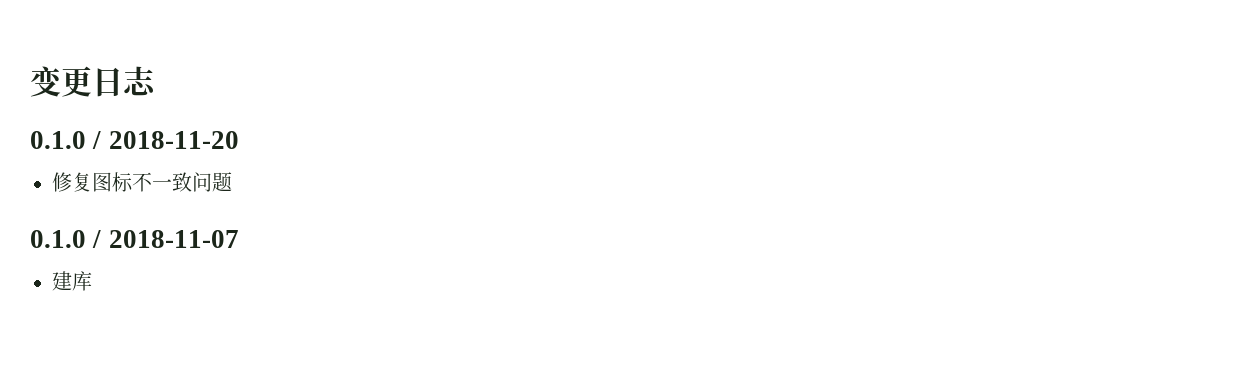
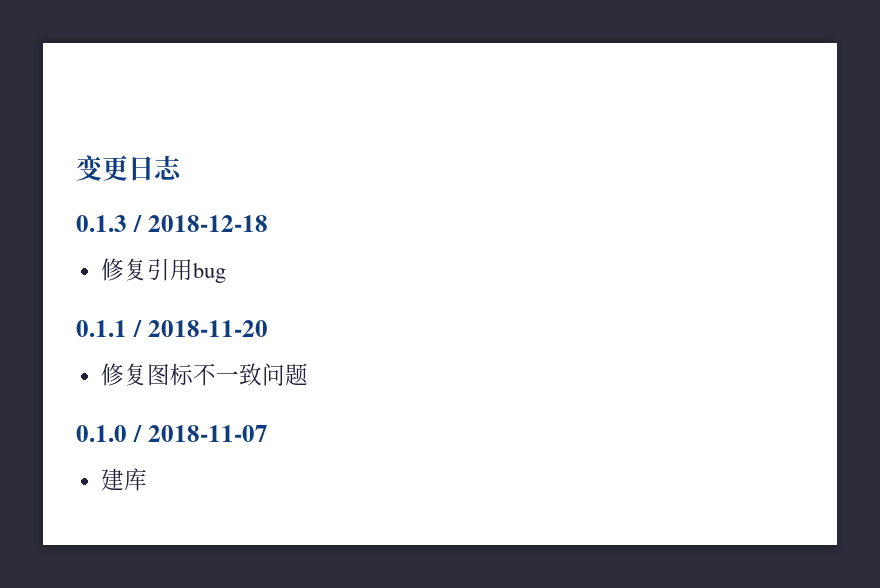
- 0.1.0 / 2018-11-20
+ 0.1.3 / 2018-12-18
+ 修复引用bug
+ 0.1.1 / 2018-11-20

